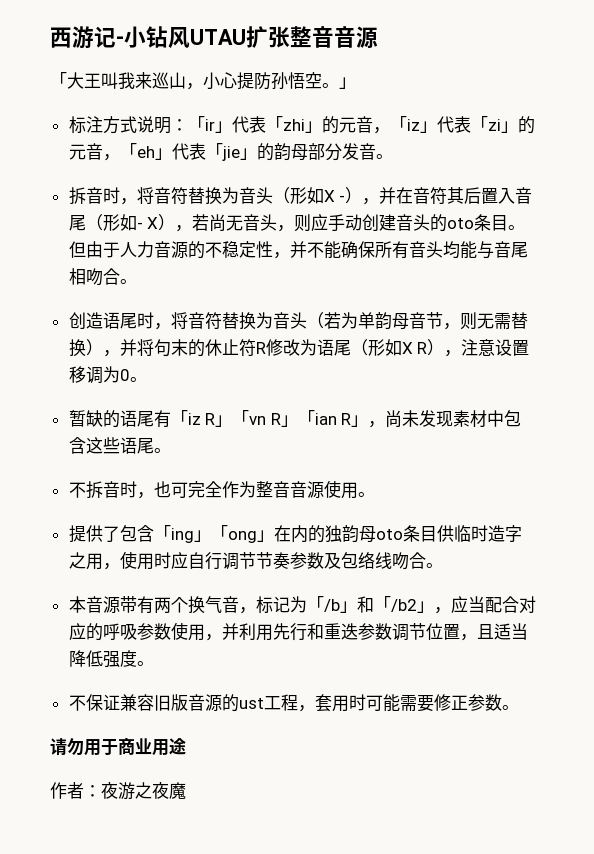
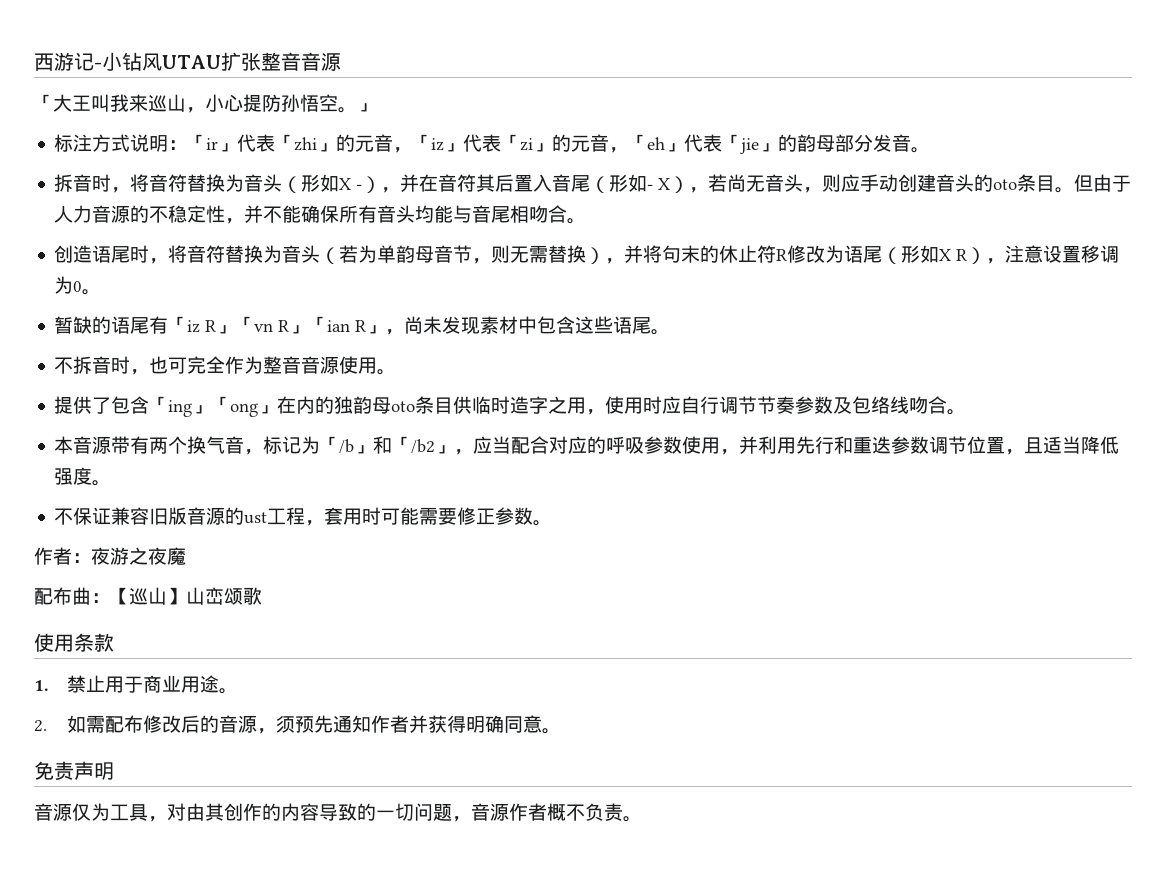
- 请勿用于商业用途
+ 配布曲：【巡山】山峦颂歌
+ 使用条款
+ 1.禁止用于商业用途。
+ 2.如需配布修改后的音源，须预先通知作者并获得明确同意。
+ 免责声明
+ 音源仅为工具，对由其创作的内容导致的一切问题，音源作者概不负责。

